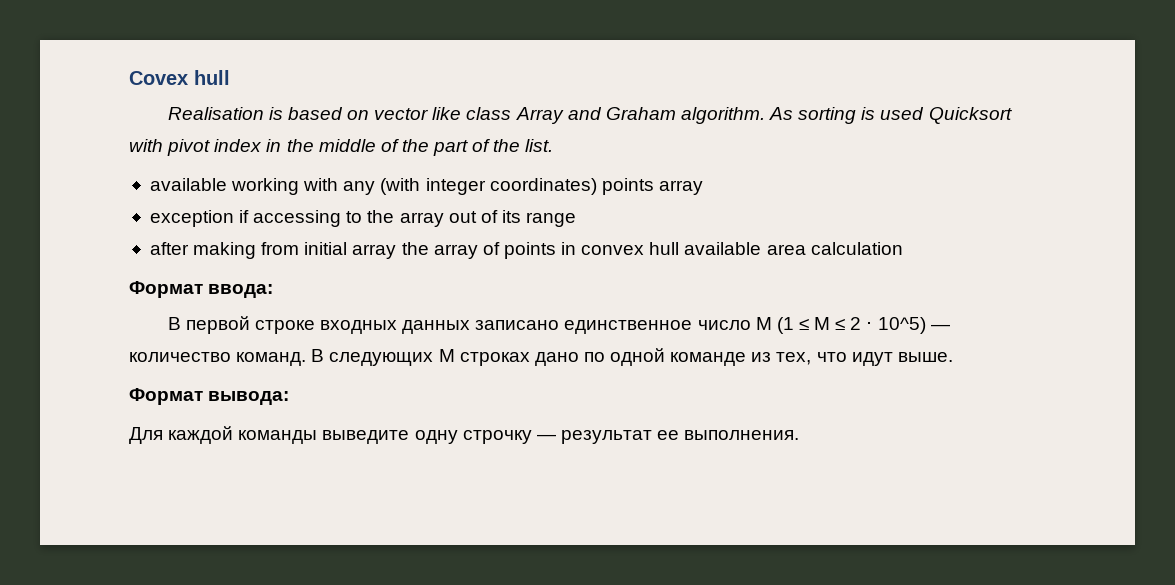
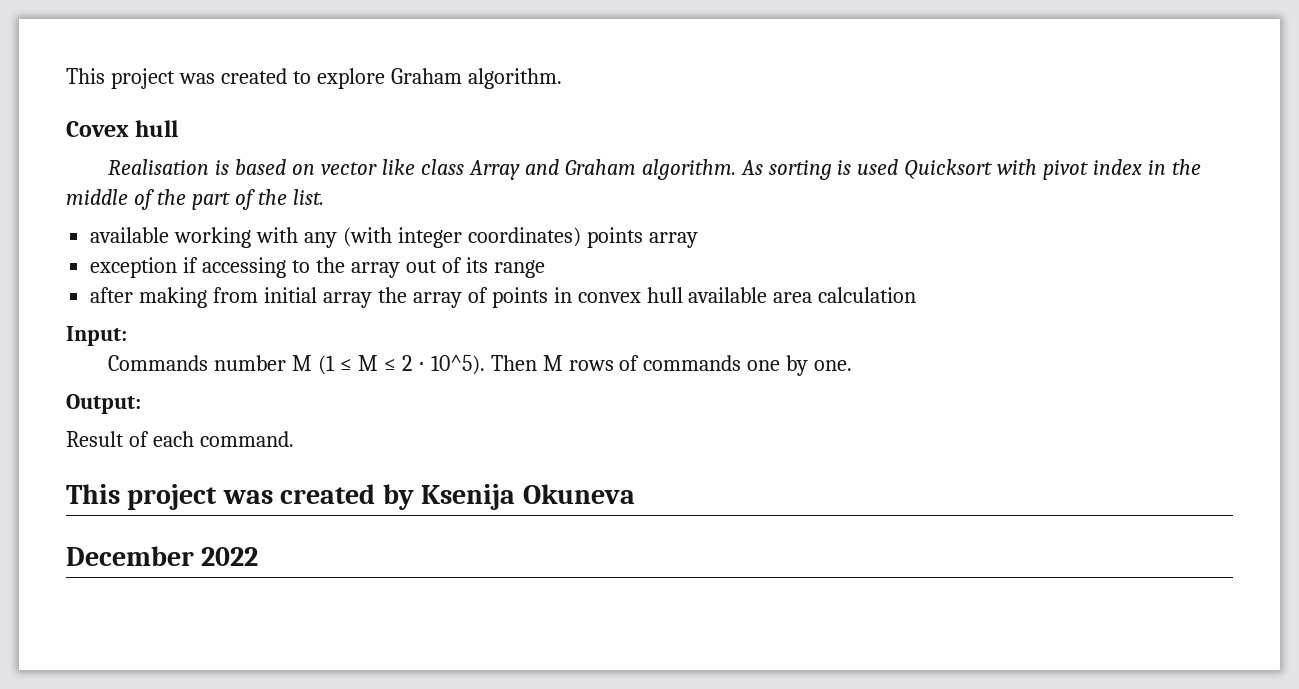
+ This project was created to explore Graham algorithm.
- Формат ввода:
- В первой строке входных данных записано единственное число M (1 ≤ M ≤ 2 ⋅ 10^5) — количество команд. В следующих М строках дано по одной команде из тех, что идут выше.
- Формат вывода:
- Для каждой команды выведите одну строчку — результат ее выполнения.
+ Input:
+ Commands number M (1 ≤ M ≤ 2 ⋅ 10^5). Then M rows of commands one by one.
+ Output:
+ Result of each command.
+ This project was created by Ksenija Okuneva
+ December 2022

